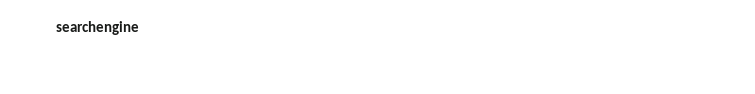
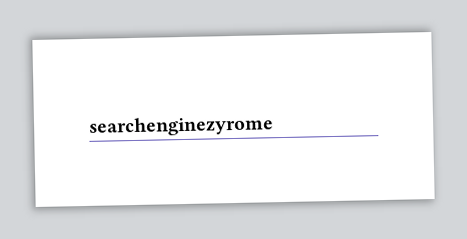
- searchengine
+ searchenginezyrome

